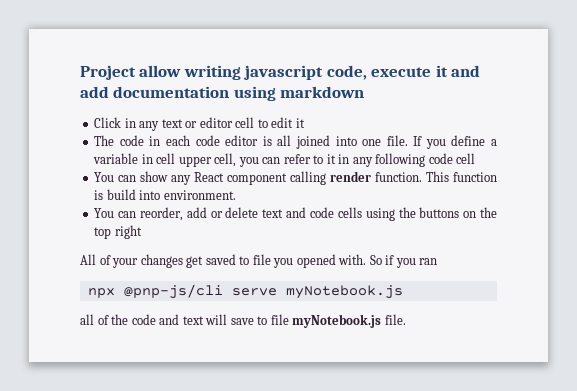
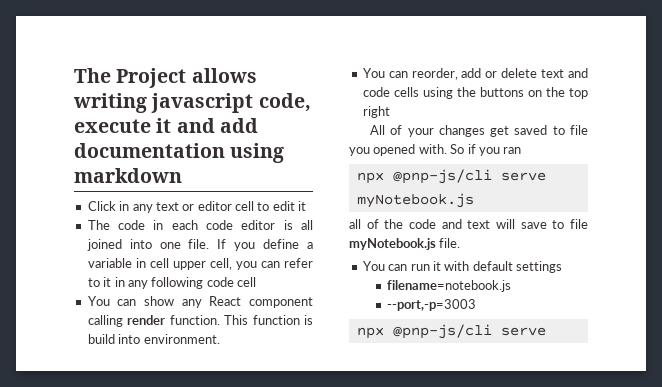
- Project allow writing javascript code, execute it and add documentation using markdown
+ The Project allows writing javascript code, execute it and add documentation using markdown
+ You can run it with default settings
+ filename=notebook.js
+ --port,-p=3003
+ npx @pnp-js/cli serve

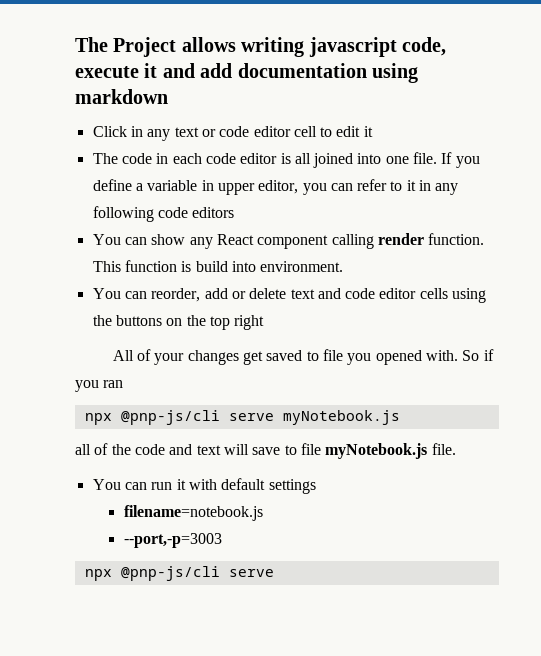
- Click in any text or editor cell to edit it
+ Click in any text or code editor cell to edit it
- If you define a variable in cell upper cell, you can refer to it in any following code cell
+ If you define a variable in upper editor, you can refer to it in any following code editors
- You can reorder, add or delete text and code cells using the buttons on the top right
+ You can reorder, add or delete text and code editor cells using the buttons on the top right

